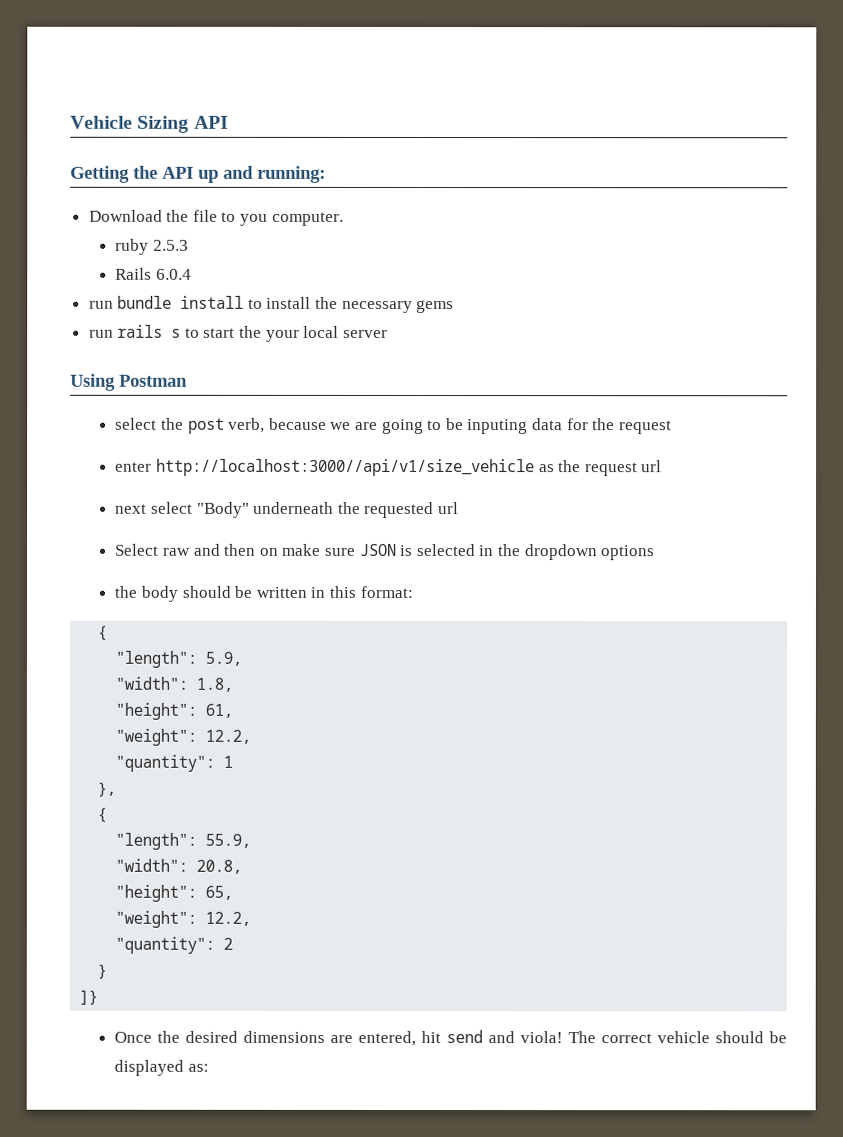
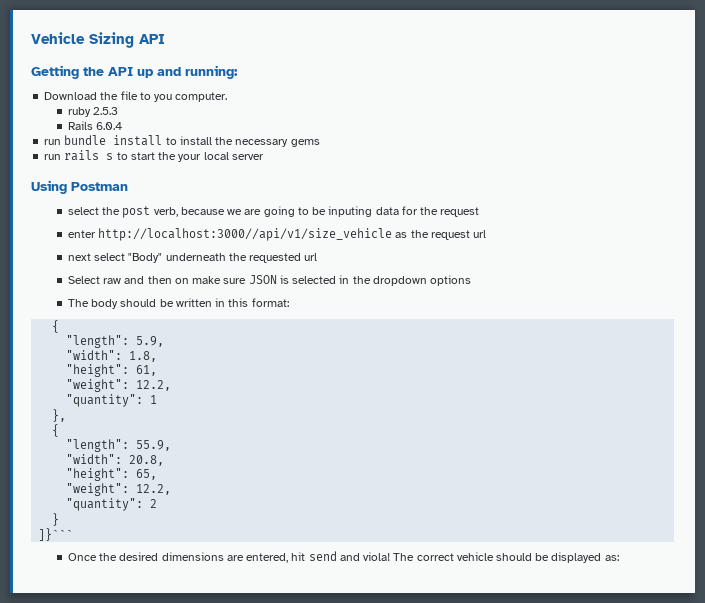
- the body should be written in this format:
+ The body should be written in this format:
- ]}
+ ]}```

